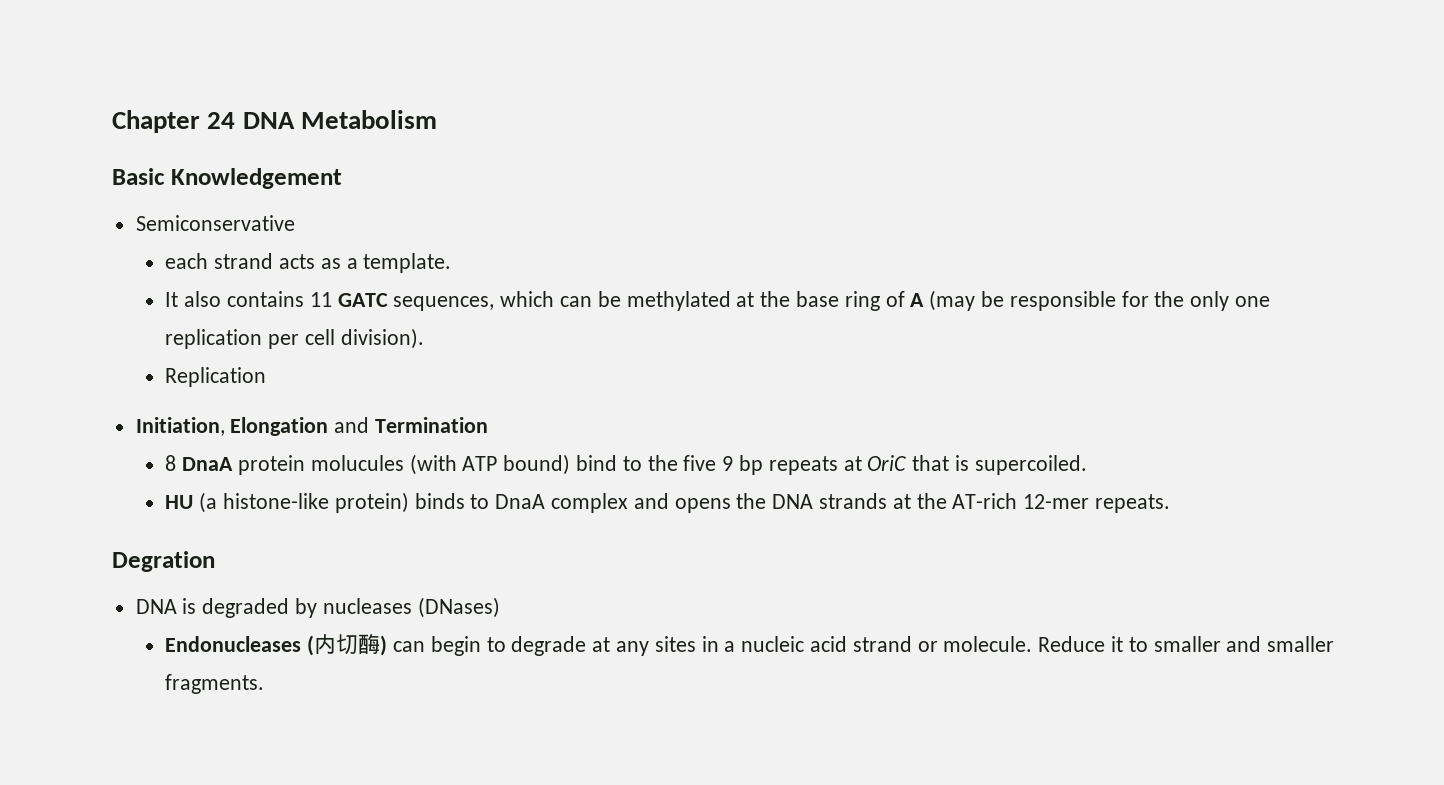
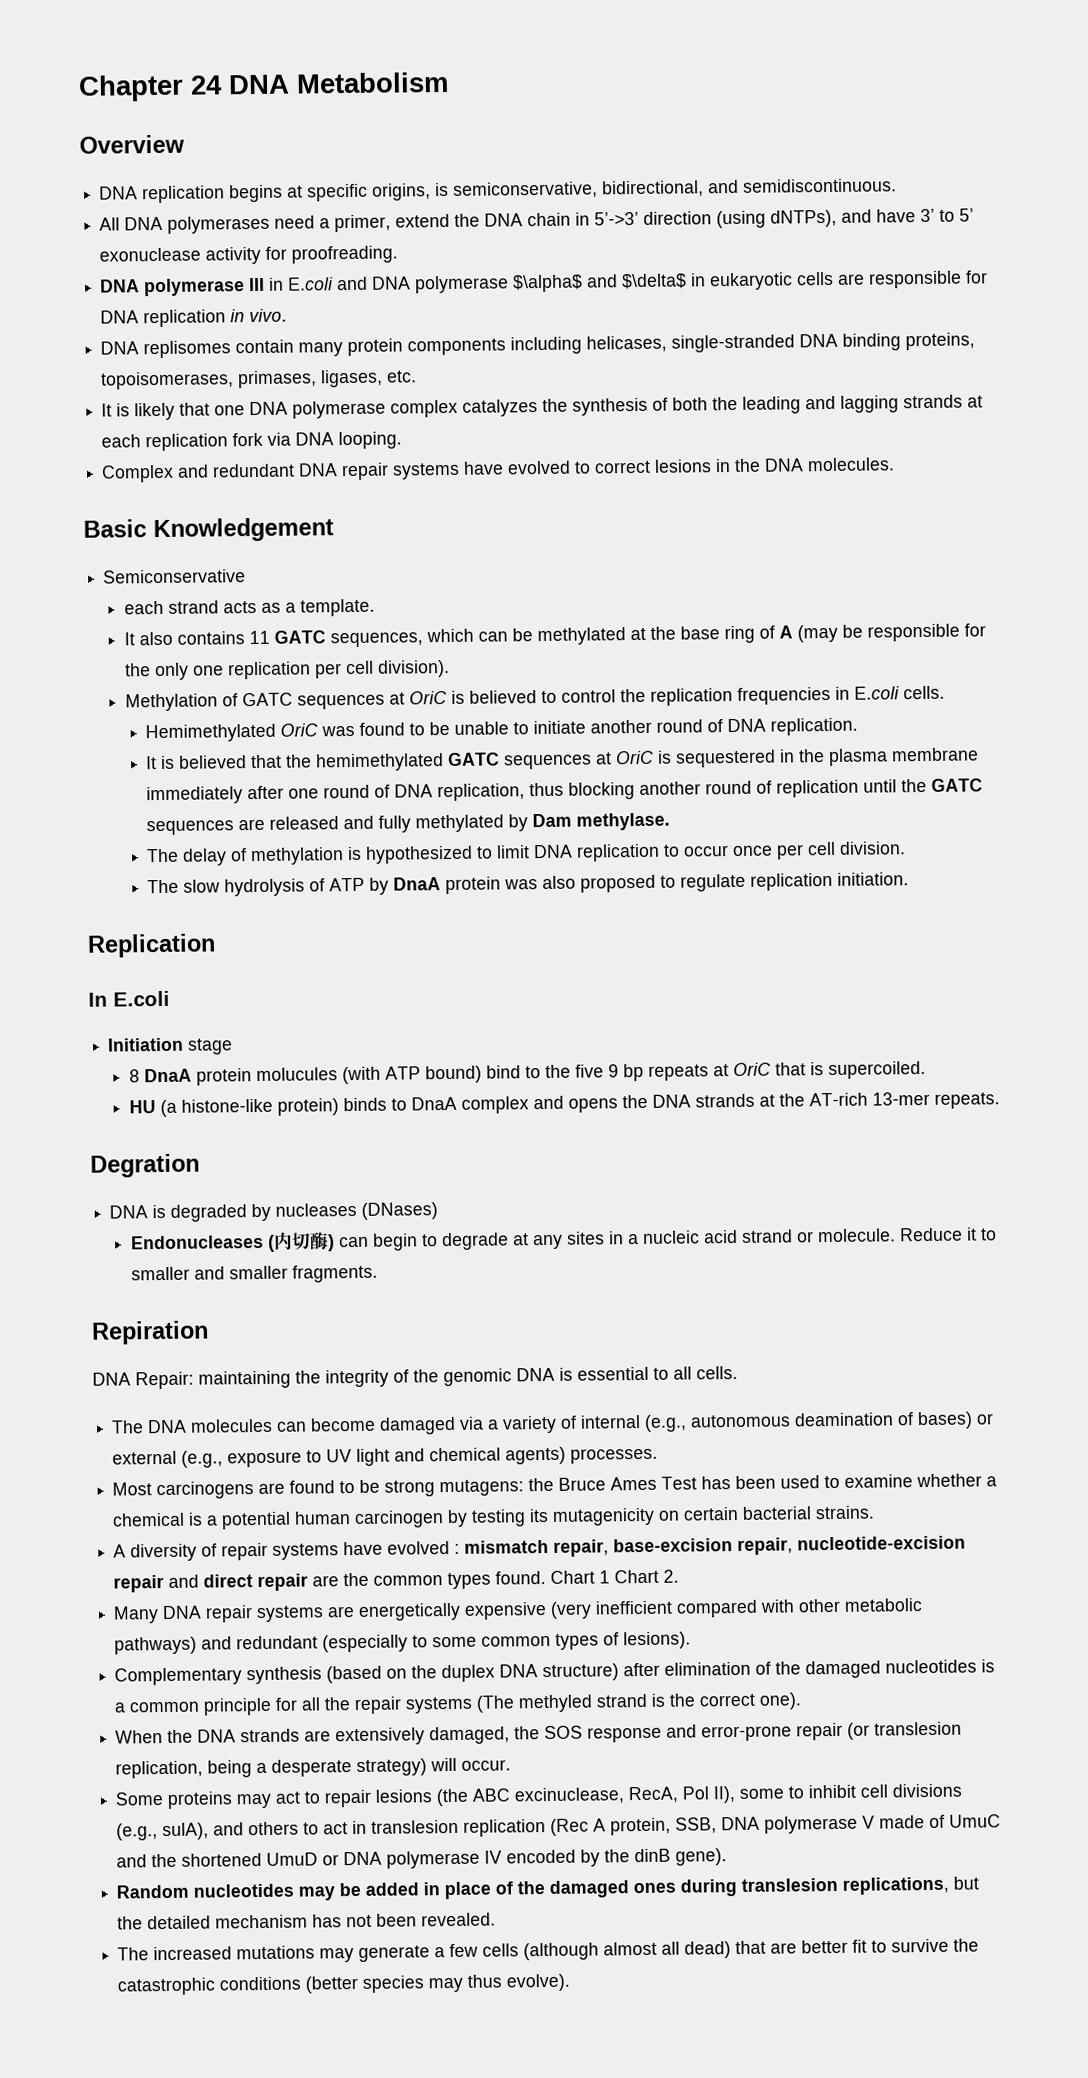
+ Overview
+ DNA replication begins at specific origins, is semiconservative, bidirectional, and semidiscontinuous.
+ All DNA polymerases need a primer, extend the DNA chain in 5’->3’ direction (using dNTPs), and have 3’ to 5’ exonuclease activity for proofreading.
+ DNA polymerase III in E.coli and DNA polymerase $\alpha$ and $\delta$ in eukaryotic cells are responsible for DNA replication in vivo.
+ DNA replisomes contain many protein components including helicases, single-stranded DNA binding proteins, topoisomerases, primases, ligases, etc.
+ It is likely that one DNA polymerase complex catalyzes the synthesis of both the leading and lagging strands at each replication fork via DNA looping.
+ Complex and redundant DNA repair systems have evolved to correct lesions in the DNA molecules.
+ Methylation of GATC sequences at OriC is believed to control the replication frequencies in E.coli cells.
+ Hemimethylated OriC was found to be unable to initiate another round of DNA replication.
+ It is believed that the hemimethylated GATC sequences at OriC is sequestered in the plasma membrane immediately after one round of DNA replication, thus blocking another round of replication until the GATC sequences are released and fully methylated by Dam methylase.
+ The delay of methylation is hypothesized to limit DNA replication to occur once per cell division.
+ The slow hydrolysis of ATP by DnaA protein was also proposed to regulate replication initiation.
  Replication
- Initiation, Elongation and Termination
+ In E.coli
+ Initiation stage
- HU (a histone-like protein) binds to DnaA complex and opens the DNA strands at the AT-rich 12-mer repeats.
+ HU (a histone-like protein) binds to DnaA complex and opens the DNA strands at the AT-rich 13-mer repeats.
+ Repiration
+ DNA Repair: maintaining the integrity of the genomic DNA is essential to all cells.
+ The DNA molecules can become damaged via a variety of internal (e.g., autonomous deamination of bases) or external (e.g., exposure to UV light and chemical agents) processes.
+ Most carcinogens are found to be strong mutagens: the Bruce Ames Test has been used to examine whether a chemical is a potential human carcinogen by testing its mutagenicity on certain bacterial strains.
+ A diversity of repair systems have evolved : mismatch repair, base-excision repair, nucleotide-excision repair and direct repair are the common types found. Chart 1 Chart 2.
+ Many DNA repair systems are energetically expensive (very inefficient compared with other metabolic pathways) and redundant (especially to some common types of lesions).
+ Complementary synthesis (based on the duplex DNA structure) after elimination of the damaged nucleotides is a common principle for all the repair systems (The methyled strand is the correct one).
+ When the DNA strands are extensively damaged, the SOS response and error-prone repair (or translesion replication, being a desperate strategy) will occur.
+ Some proteins may act to repair lesions (the ABC excinuclease, RecA, Pol II), some to inhibit cell divisions (e.g., sulA), and others to act in translesion replication (Rec A protein, SSB, DNA polymerase V made of UmuC and the shortened UmuD or DNA polymerase IV encoded by the dinB gene).
+ Random nucleotides may be added in place of the damaged ones during translesion replications, but the detailed mechanism has not been revealed.
+ The increased mutations may generate a few cells (although almost all dead) that are better fit to survive the catastrophic conditions (better species may thus evolve).

